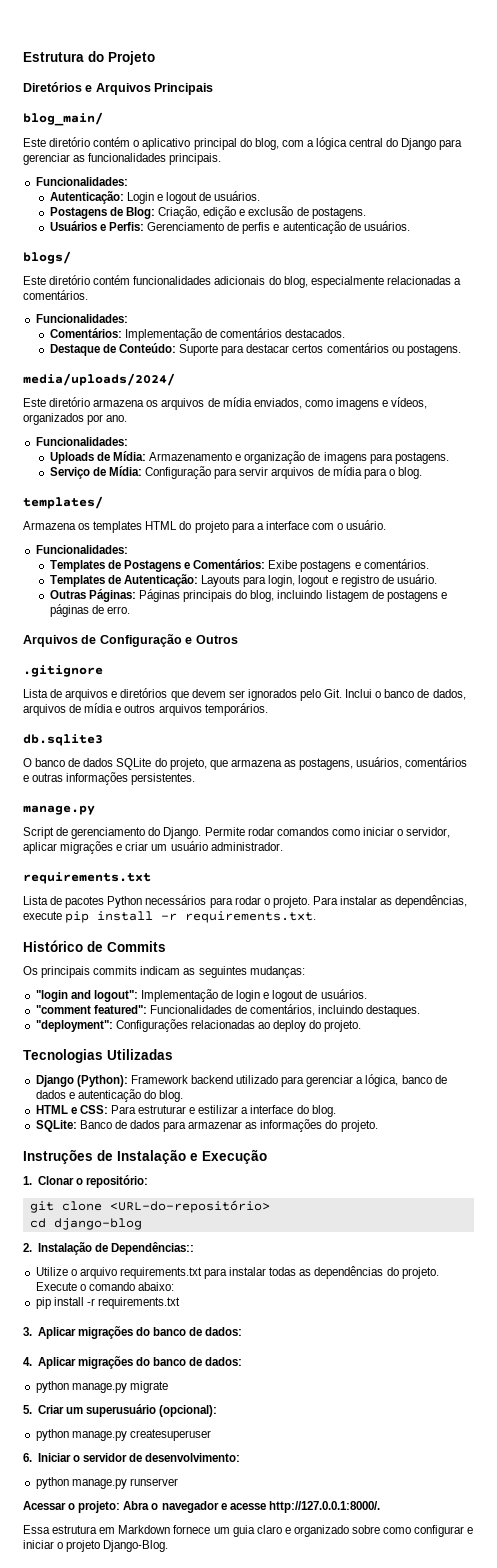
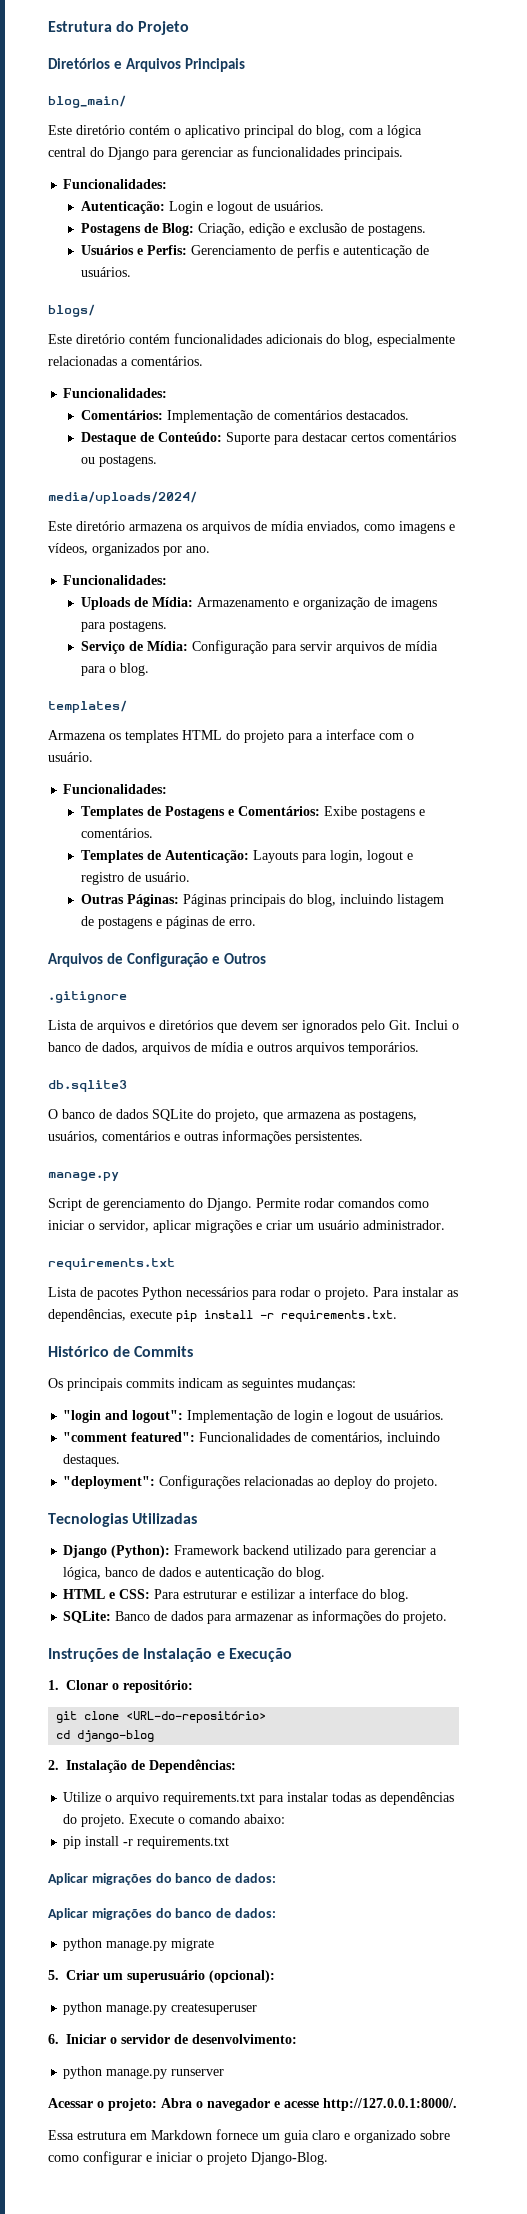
- 2. Instalação de Dependências::
+ 2. Instalação de Dependências:
  pip install -r requirements.txt
- 3. Aplicar migrações do banco de dados:
- 4. Aplicar migrações do banco de dados:
+ Aplicar migrações do banco de dados:
+ Aplicar migrações do banco de dados:

